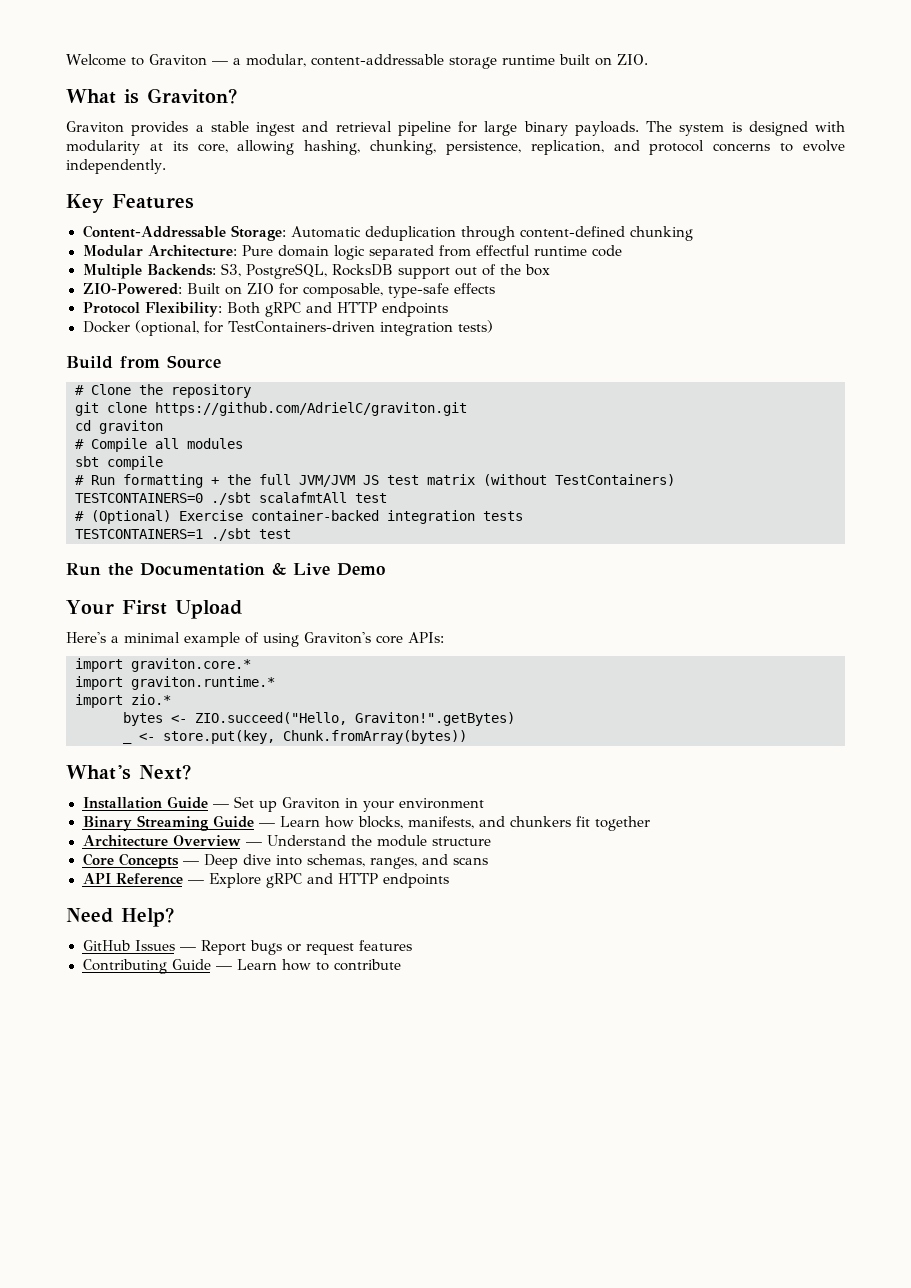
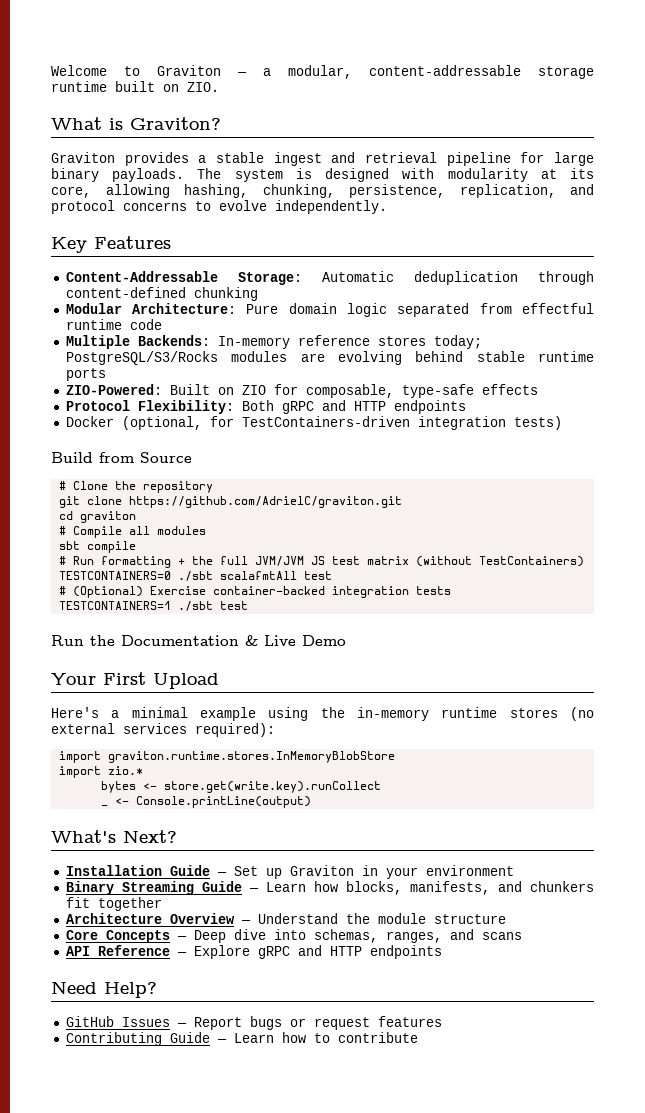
- Multiple Backends: S3, PostgreSQL, RocksDB support out of the box
+ Multiple Backends: In-memory reference stores today; PostgreSQL/S3/Rocks modules are evolving behind stable runtime ports
- Here's a minimal example of using Graviton's core APIs:
- import graviton.core.*
- import graviton.runtime.*
+ Here's a minimal example using the in-memory runtime stores (no external services required):
+ import graviton.runtime.stores.InMemoryBlobStore
- bytes <- ZIO.succeed("Hello, Graviton!".getBytes)
+ bytes <- store.get(write.key).runCollect
- _ <- store.put(key, Chunk.fromArray(bytes))
+ _ <- Console.printLine(output)

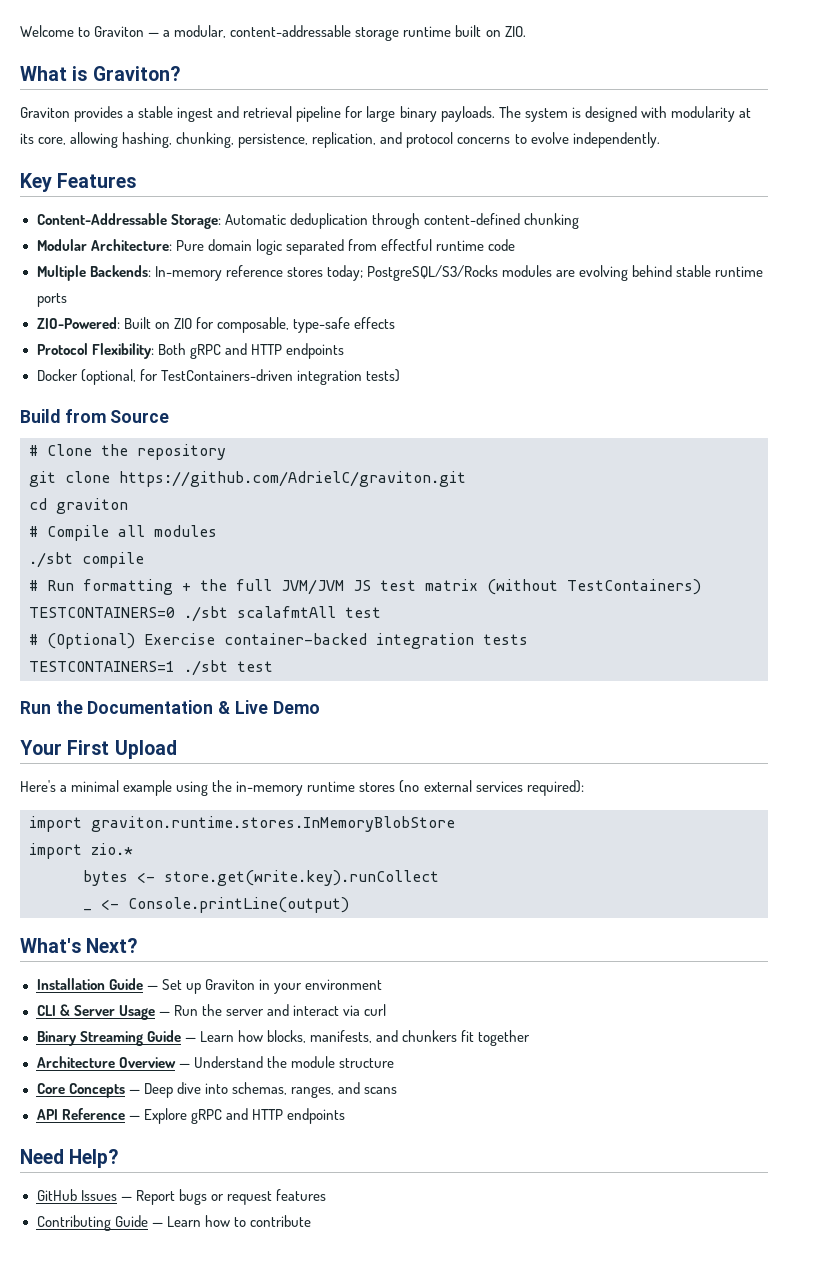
- sbt compile
+ ./sbt compile
+ CLI & Server Usage — Run the server and interact via curl

